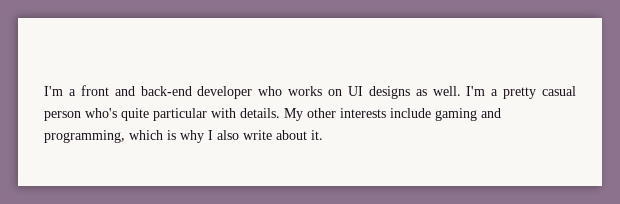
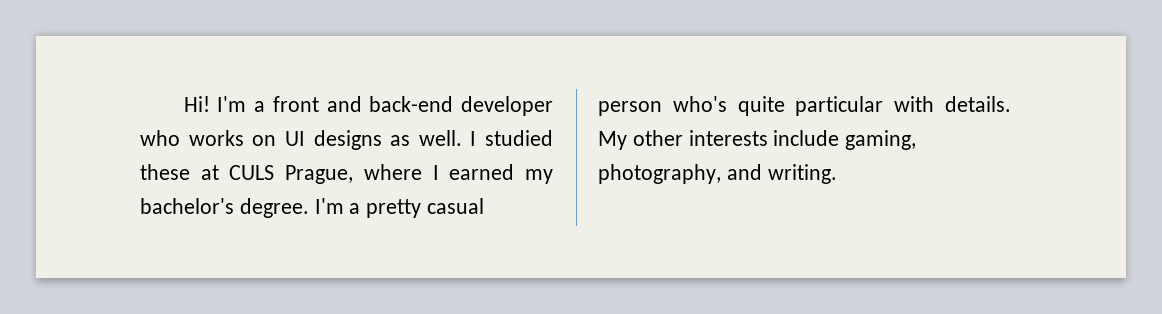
+ Hi!
+ I studied these at CULS Prague, where I earned my bachelor's degree.
- My other interests include gaming and programming, which is why I also write about it.
+ My other interests include gaming, photography, and writing.

